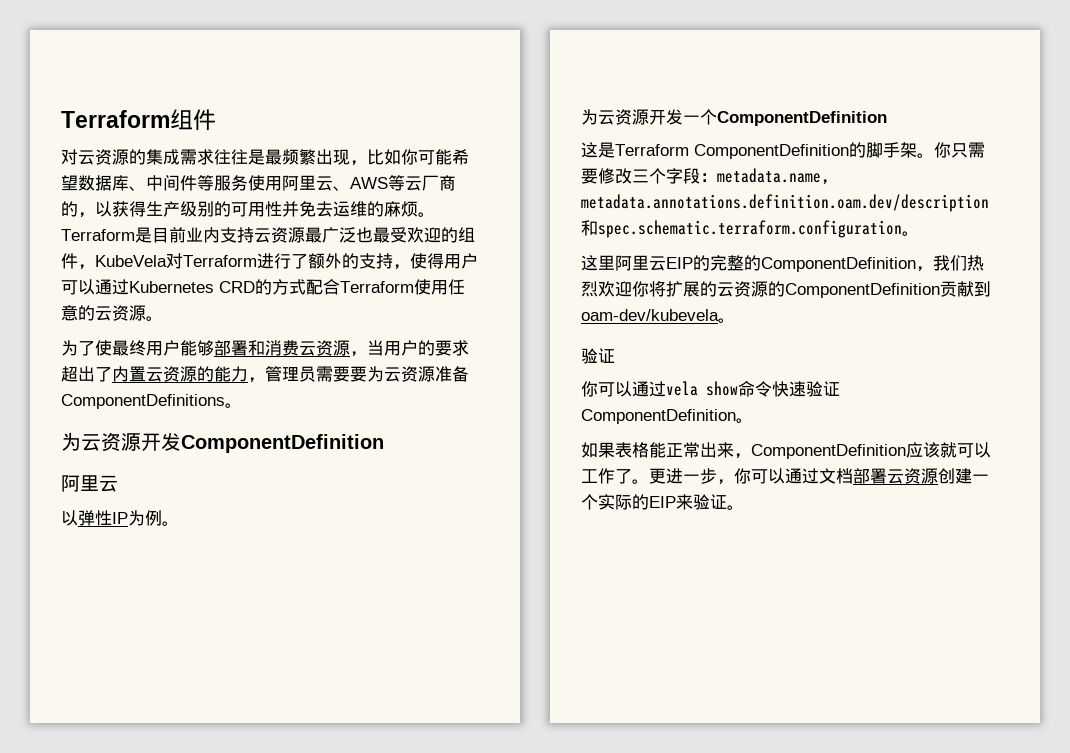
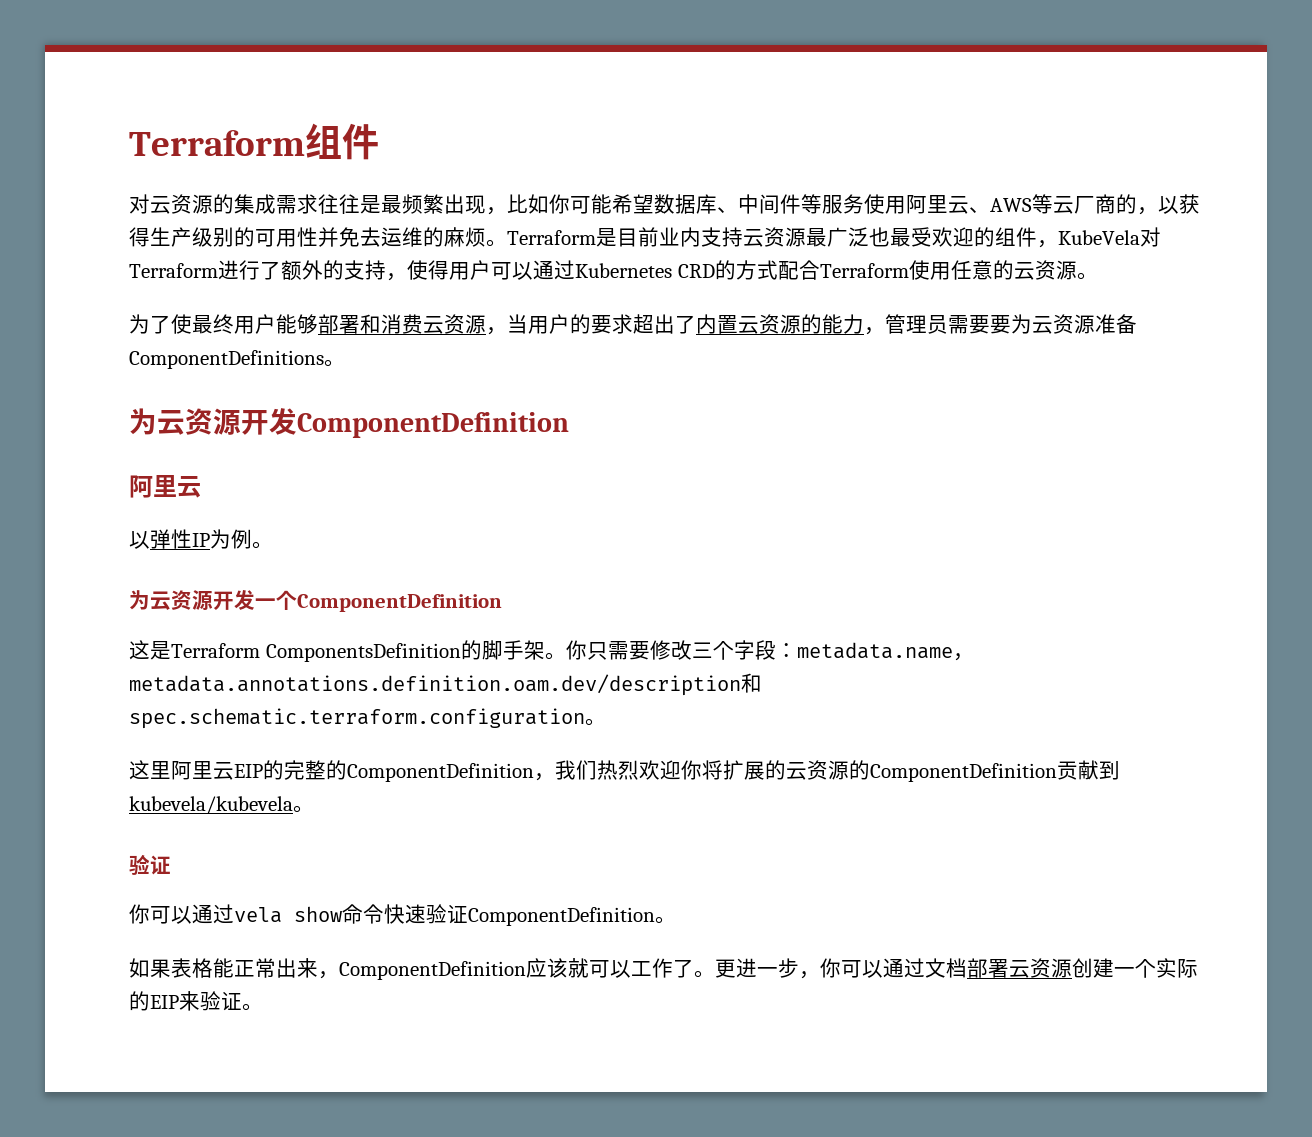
- 这是Terraform ComponentDefinition的脚手架。
+ 这是Terraform ComponentsDefinition的脚手架。
- 这里阿里云EIP的完整的ComponentDefinition，我们热烈欢迎你将扩展的云资源的ComponentDefinition贡献到oam-dev/kubevela。
+ 这里阿里云EIP的完整的ComponentDefinition，我们热烈欢迎你将扩展的云资源的ComponentDefinition贡献到kubevela/kubevela。

